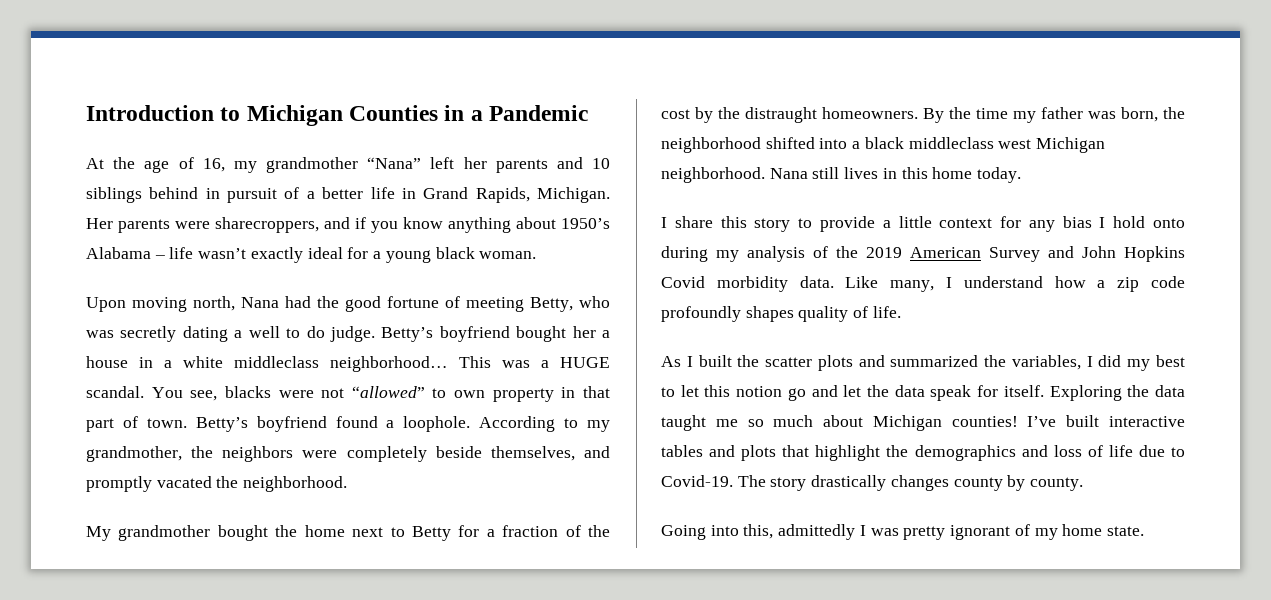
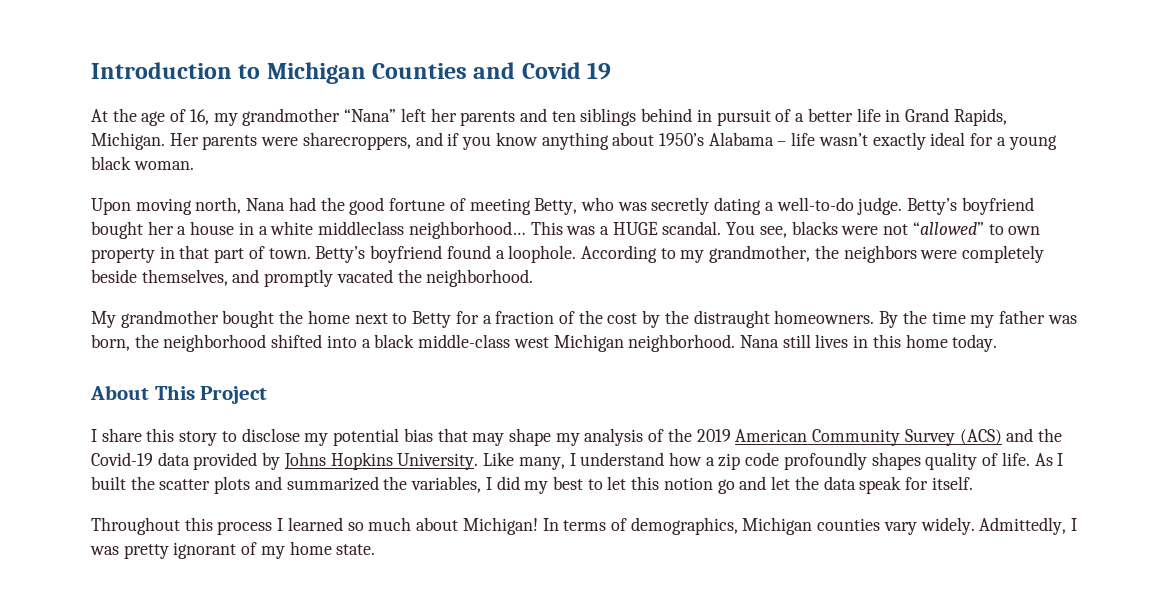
- Introduction to Michigan Counties in a Pandemic
+ Introduction to Michigan Counties and Covid 19
- At the age of 16, my grandmother “Nana” left her parents and 10 siblings behind in pursuit of a better life in Grand Rapids, Michigan.
+ At the age of 16, my grandmother “Nana” left her parents and ten siblings behind in pursuit of a better life in Grand Rapids, Michigan.
- Upon moving north, Nana had the good fortune of meeting Betty, who was secretly dating a well to do judge.
+ Upon moving north, Nana had the good fortune of meeting Betty, who was secretly dating a well-to-do judge.
- By the time my father was born, the neighborhood shifted into a black middleclass west Michigan neighborhood.
+ By the time my father was born, the neighborhood shifted into a black middle-class west Michigan neighborhood.
+ About This Project
- I share this story to provide a little context for any bias I hold onto during my analysis of the 2019 American Survey and John Hopkins Covid morbidity data.
+ I share this story to disclose my potential bias that may shape my analysis of the 2019 American Community Survey (ACS) and the Covid-19 data provided by Johns Hopkins University.
- Like many, I understand how a zip code profoundly shapes quality of life.
- As I built the scatter plots and summarized the variables, I did my best to let this notion go and let the data speak for itself. Exploring the data taught me so much about Michigan counties! I’ve built interactive tables and plots that highlight the demographics and loss of life due to Covid-19. The story drastically changes county by county.
- Going into this, admittedly I was pretty ignorant of my home state.
+ Like many, I understand how a zip code profoundly shapes quality of life. As I built the scatter plots and summarized the variables, I did my best to let this notion go and let the data speak for itself.
+ Throughout this process I learned so much about Michigan! In terms of demographics, Michigan counties vary widely. Admittedly, I was pretty ignorant of my home state.

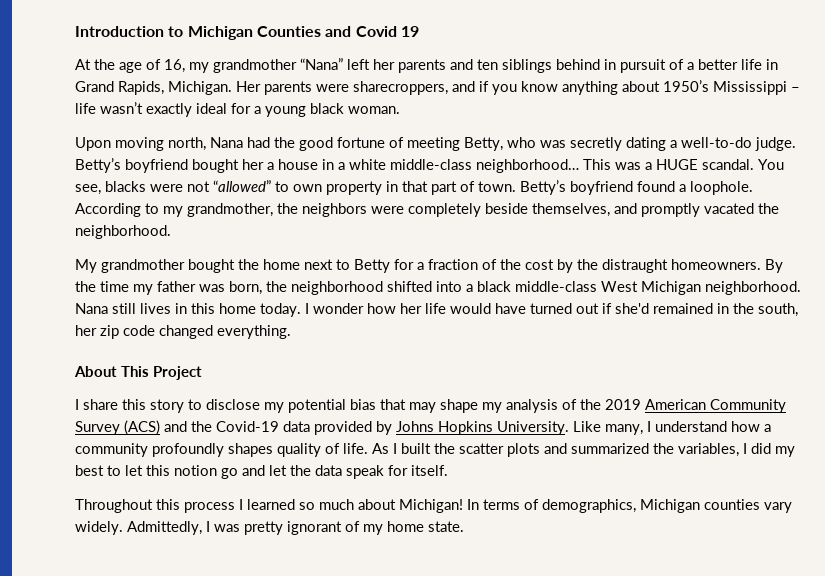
- Her parents were sharecroppers, and if you know anything about 1950’s Alabama – life wasn’t exactly ideal for a young black woman.
+ Her parents were sharecroppers, and if you know anything about 1950’s Mississippi – life wasn’t exactly ideal for a young black woman.
- Betty’s boyfriend bought her a house in a white middleclass neighborhood…
+ Betty’s boyfriend bought her a house in a white middle-class neighborhood…
- By the time my father was born, the neighborhood shifted into a black middle-class west Michigan neighborhood.
+ By the time my father was born, the neighborhood shifted into a black middle-class West Michigan neighborhood.
+ I wonder how her life would have turned out if she'd remained in the south, her zip code changed everything.
- Like many, I understand how a zip code profoundly shapes quality of life.
+ Like many, I understand how a community profoundly shapes quality of life.

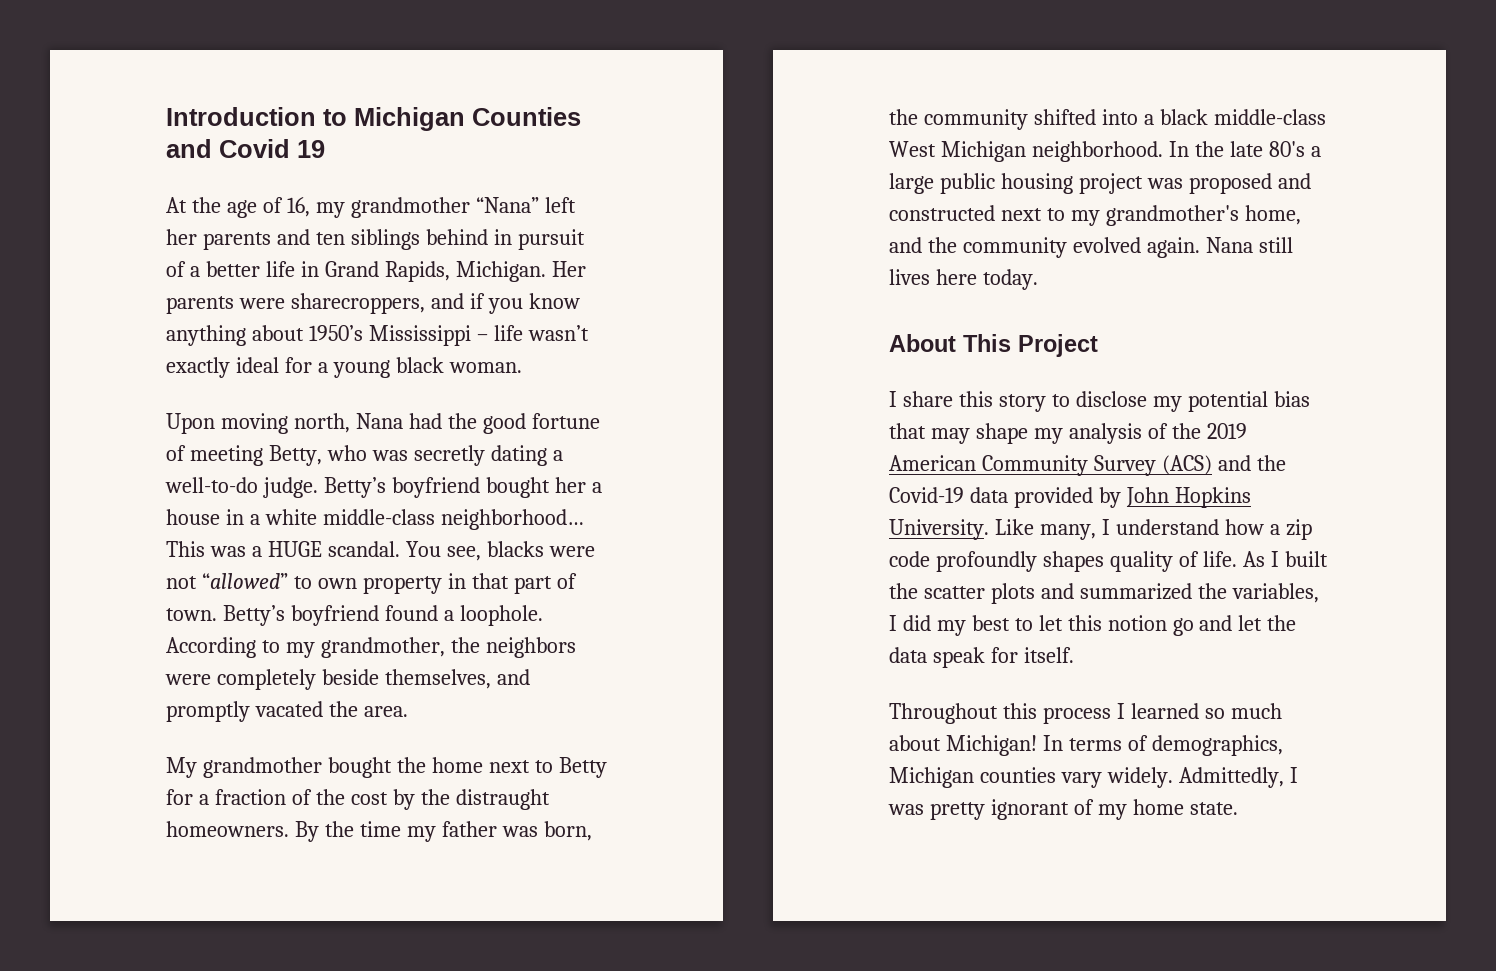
- According to my grandmother, the neighbors were completely beside themselves, and promptly vacated the neighborhood.
+ According to my grandmother, the neighbors were completely beside themselves, and promptly vacated the area.
- By the time my father was born, the neighborhood shifted into a black middle-class West Michigan neighborhood.
+ By the time my father was born, the community shifted into a black middle-class West Michigan neighborhood.
- Nana still lives in this home today. I wonder how her life would have turned out if she'd remained in the south, her zip code changed everything.
+ In the late 80's a large public housing project was proposed and constructed next to my grandmother's home, and the community evolved again. Nana still lives here today.
- I share this story to disclose my potential bias that may shape my analysis of the 2019 American Community Survey (ACS) and the Covid-19 data provided by Johns Hopkins University.
+ I share this story to disclose my potential bias that may shape my analysis of the 2019 American Community Survey (ACS) and the Covid-19 data provided by John Hopkins University.
- Like many, I understand how a community profoundly shapes quality of life.
+ Like many, I understand how a zip code profoundly shapes quality of life.

